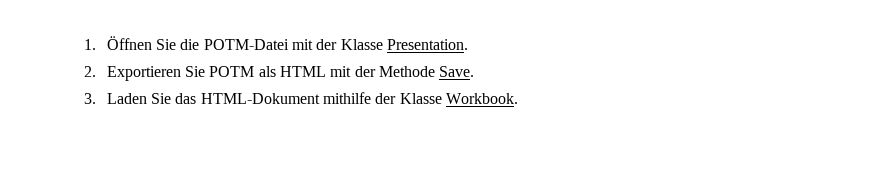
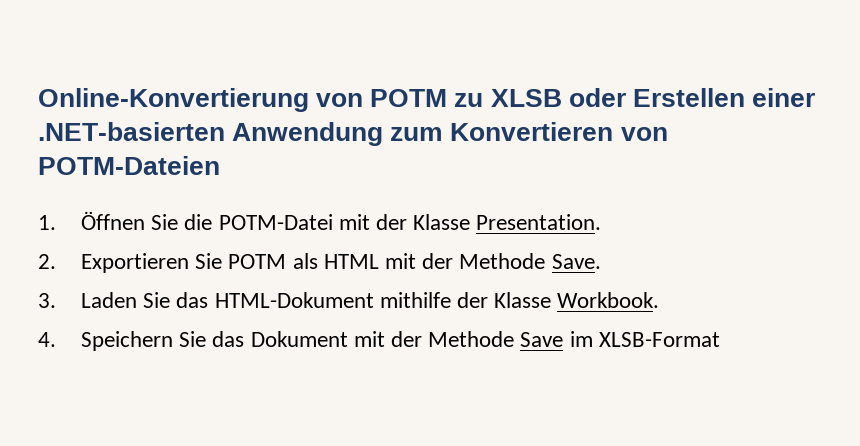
+ Online-Konvertierung von POTM zu XLSB oder Erstellen einer .NET-basierten Anwendung zum Konvertieren von POTM-Dateien
+ 4. Speichern Sie das Dokument mit der Methode Save im XLSB-Format

